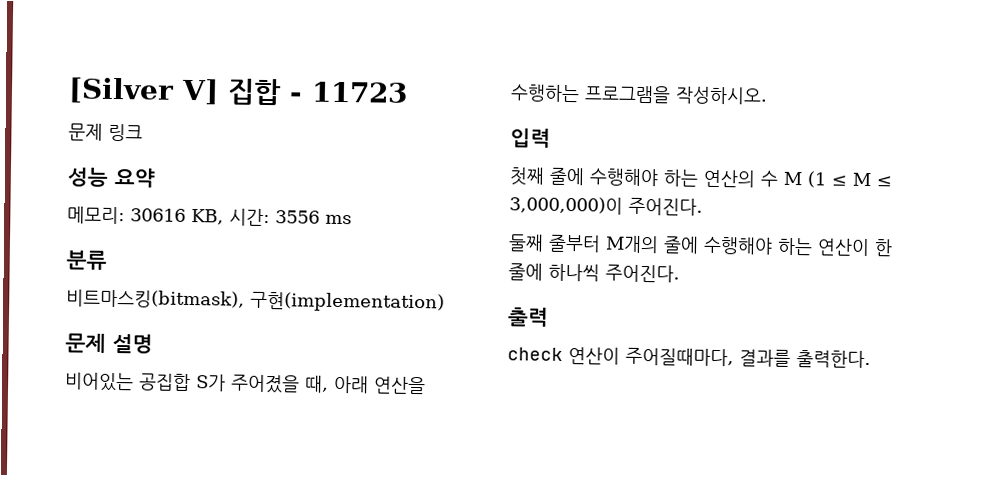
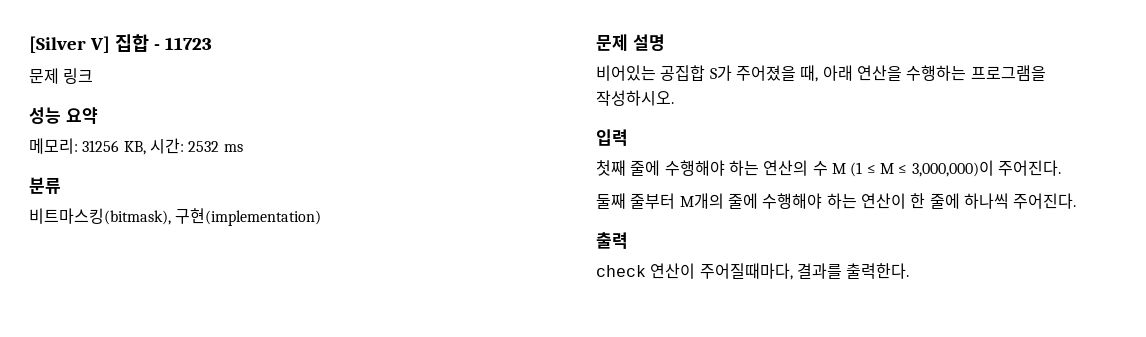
- 메모리: 30616 KB, 시간: 3556 ms
+ 메모리: 31256 KB, 시간: 2532 ms

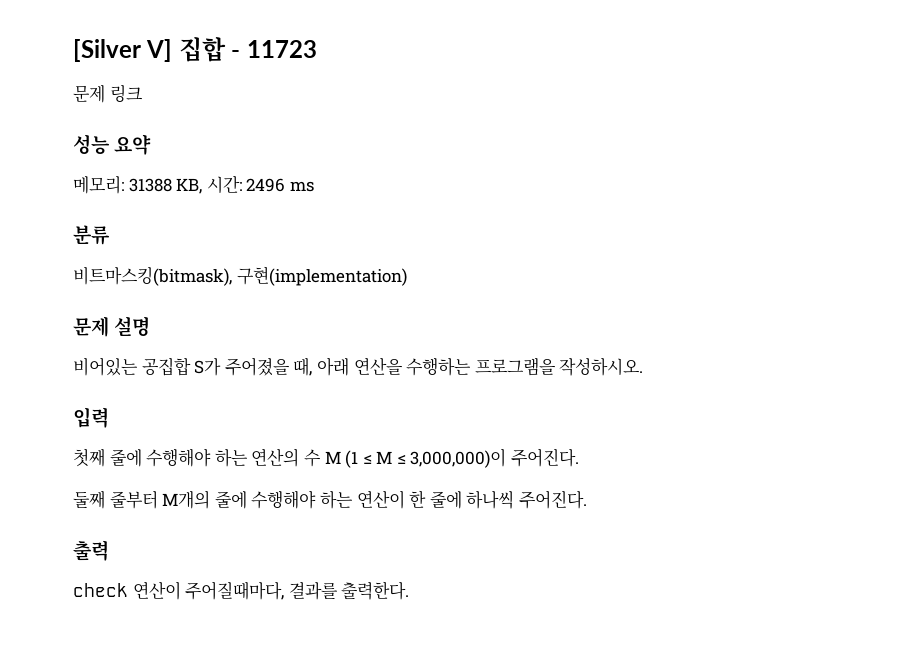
- 메모리: 31256 KB, 시간: 2532 ms
+ 메모리: 31388 KB, 시간: 2496 ms

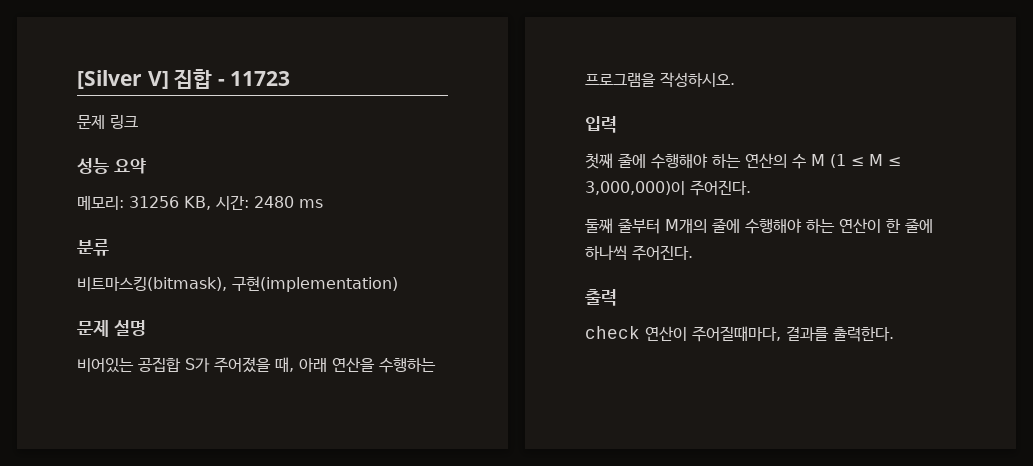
- 메모리: 31388 KB, 시간: 2496 ms
+ 메모리: 31256 KB, 시간: 2480 ms

